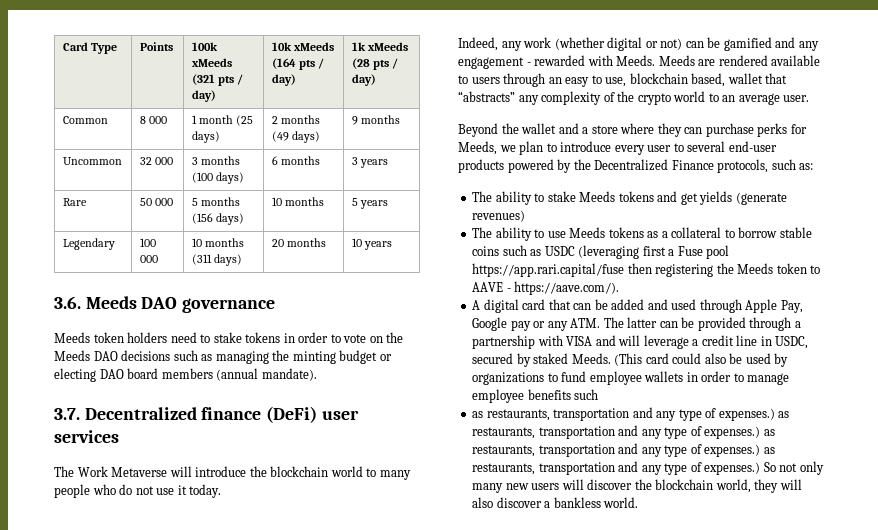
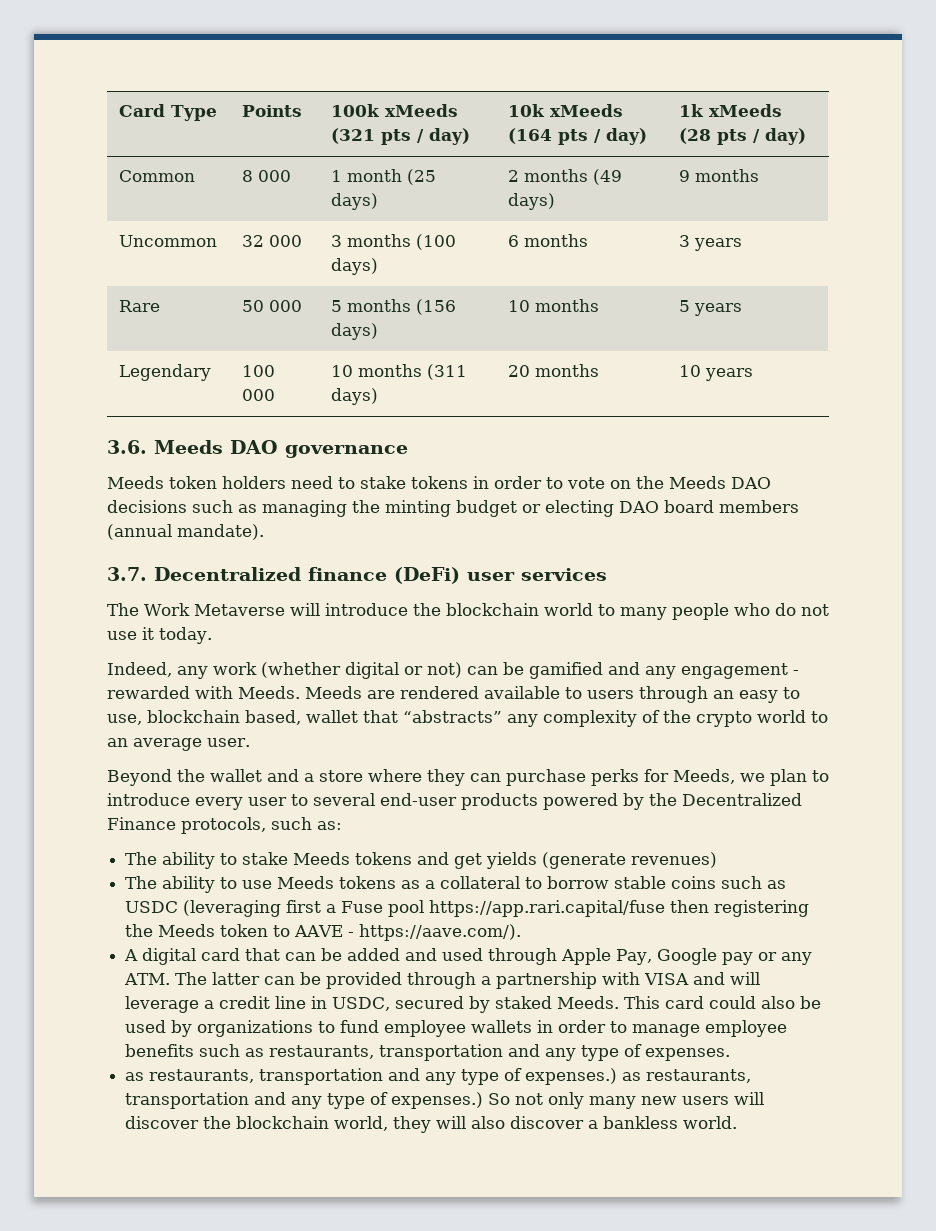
- (This card could also be used by organizations to fund employee wallets in order to manage employee benefits such
- as restaurants, transportation and any type of expenses.) as restaurants, transportation and any type of expenses.) as restaurants, transportation and any type of expenses.) as restaurants, transportation and any type of expenses.)
+ This card could also be used by organizations to fund employee wallets in order to manage employee benefits such as restaurants, transportation and any type of expenses.
+ as restaurants, transportation and any type of expenses.) as restaurants, transportation and any type of expenses.)

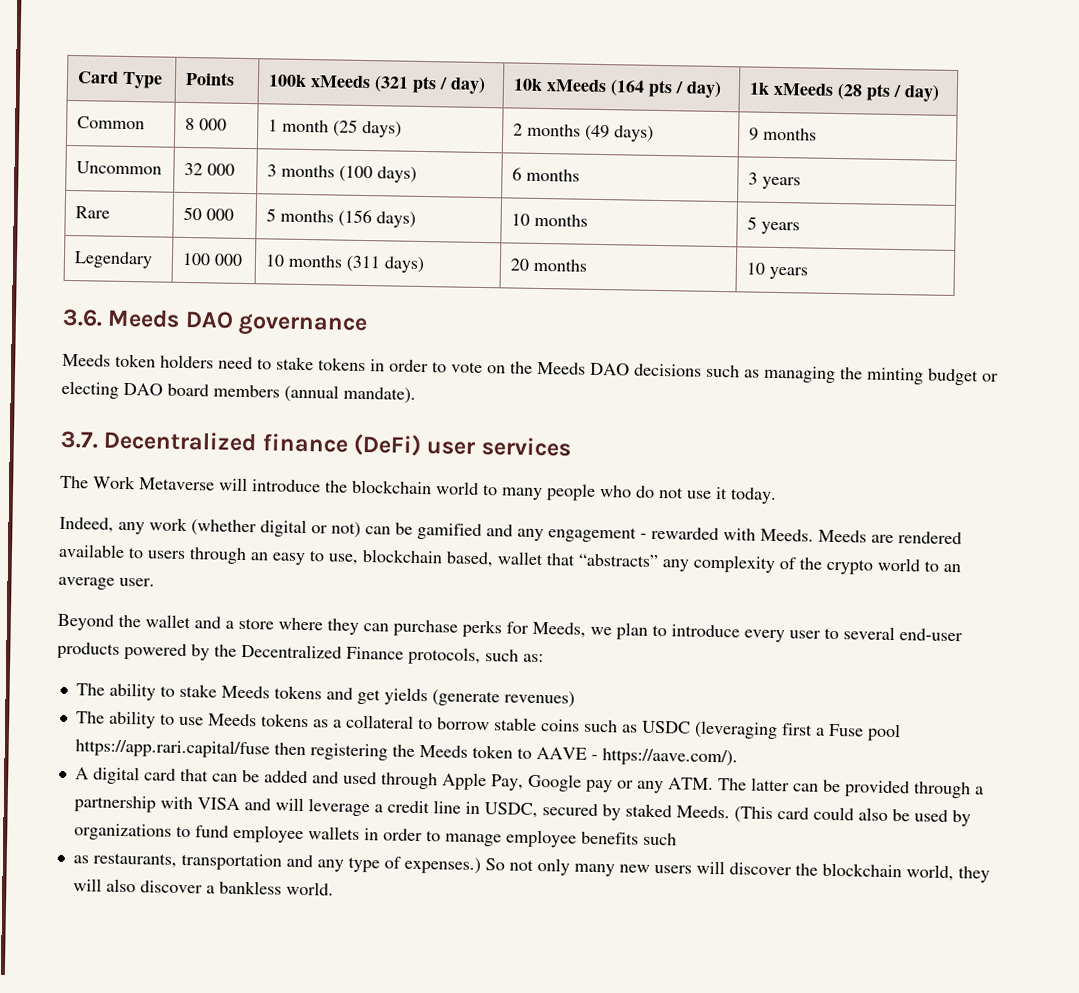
- This card could also be used by organizations to fund employee wallets in order to manage employee benefits such as restaurants, transportation and any type of expenses.
- as restaurants, transportation and any type of expenses.) as restaurants, transportation and any type of expenses.)
+ (This card could also be used by organizations to fund employee wallets in order to manage employee benefits such
+ as restaurants, transportation and any type of expenses.)

